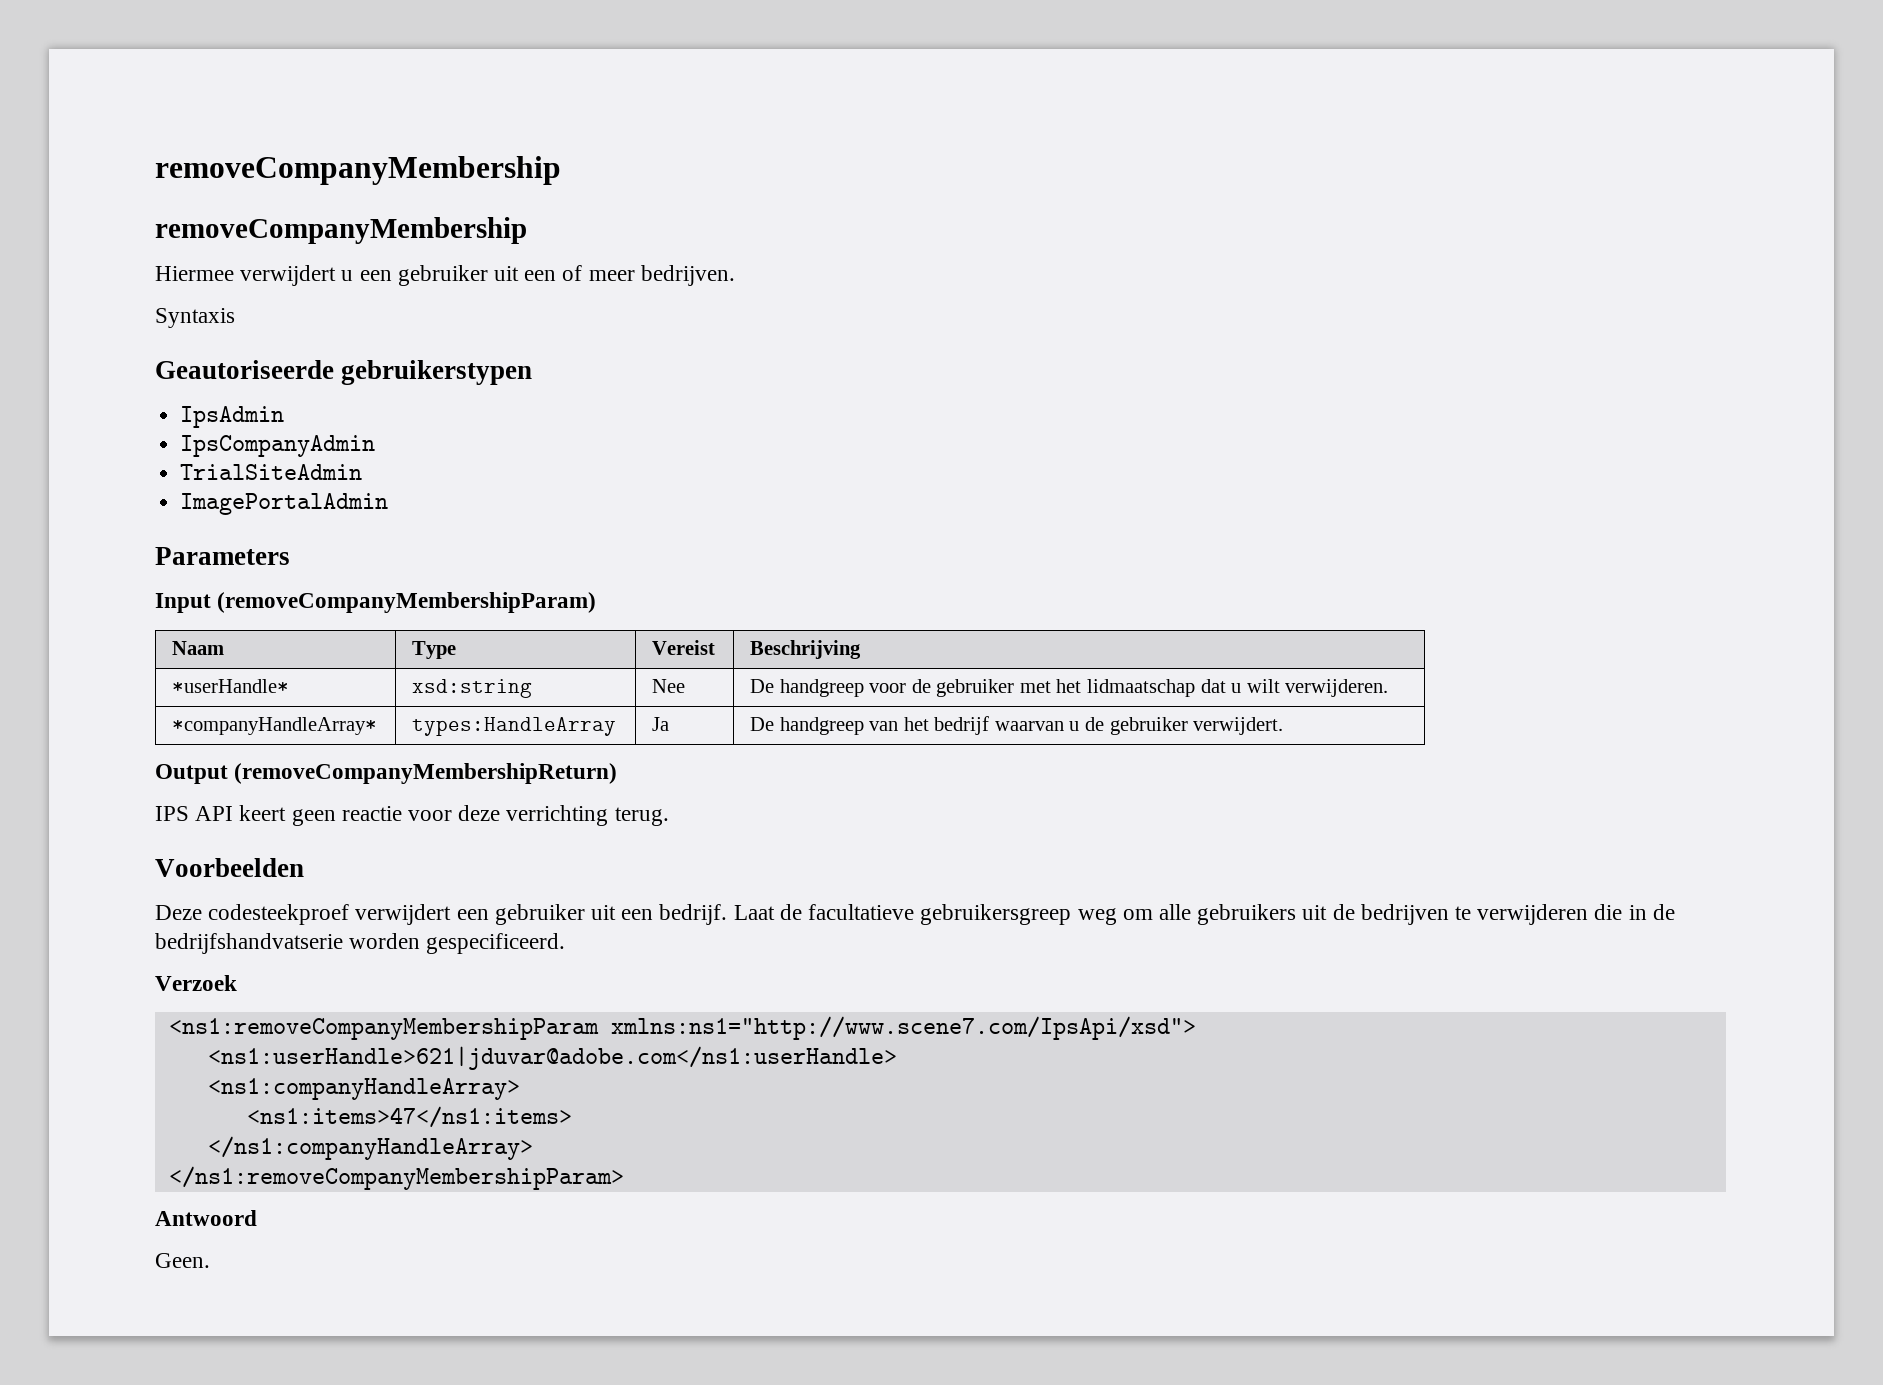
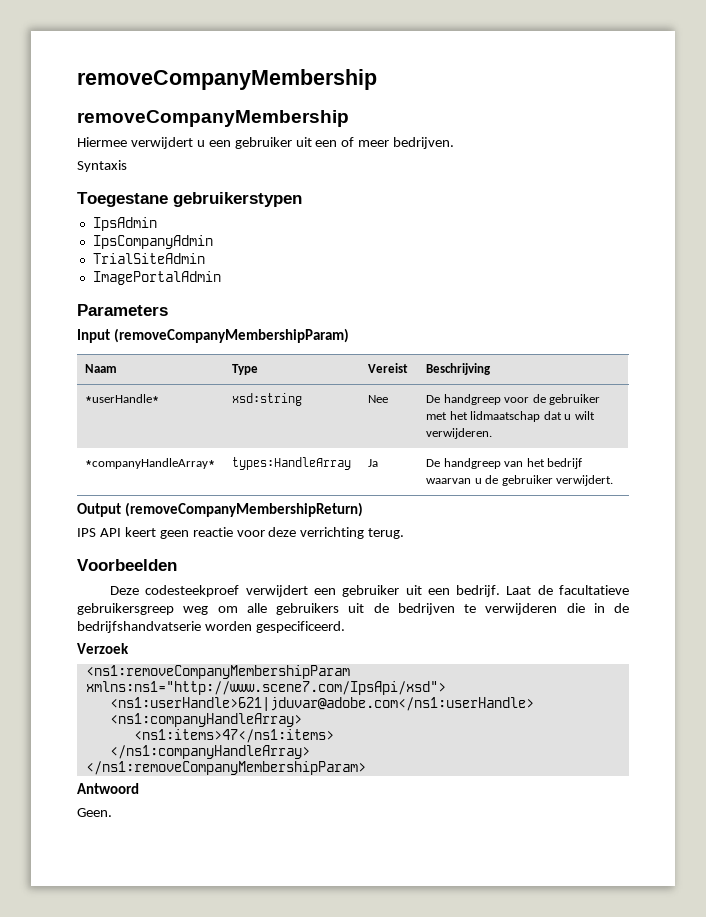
- Geautoriseerde gebruikerstypen
+ Toegestane gebruikerstypen

